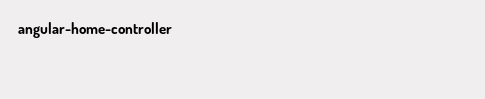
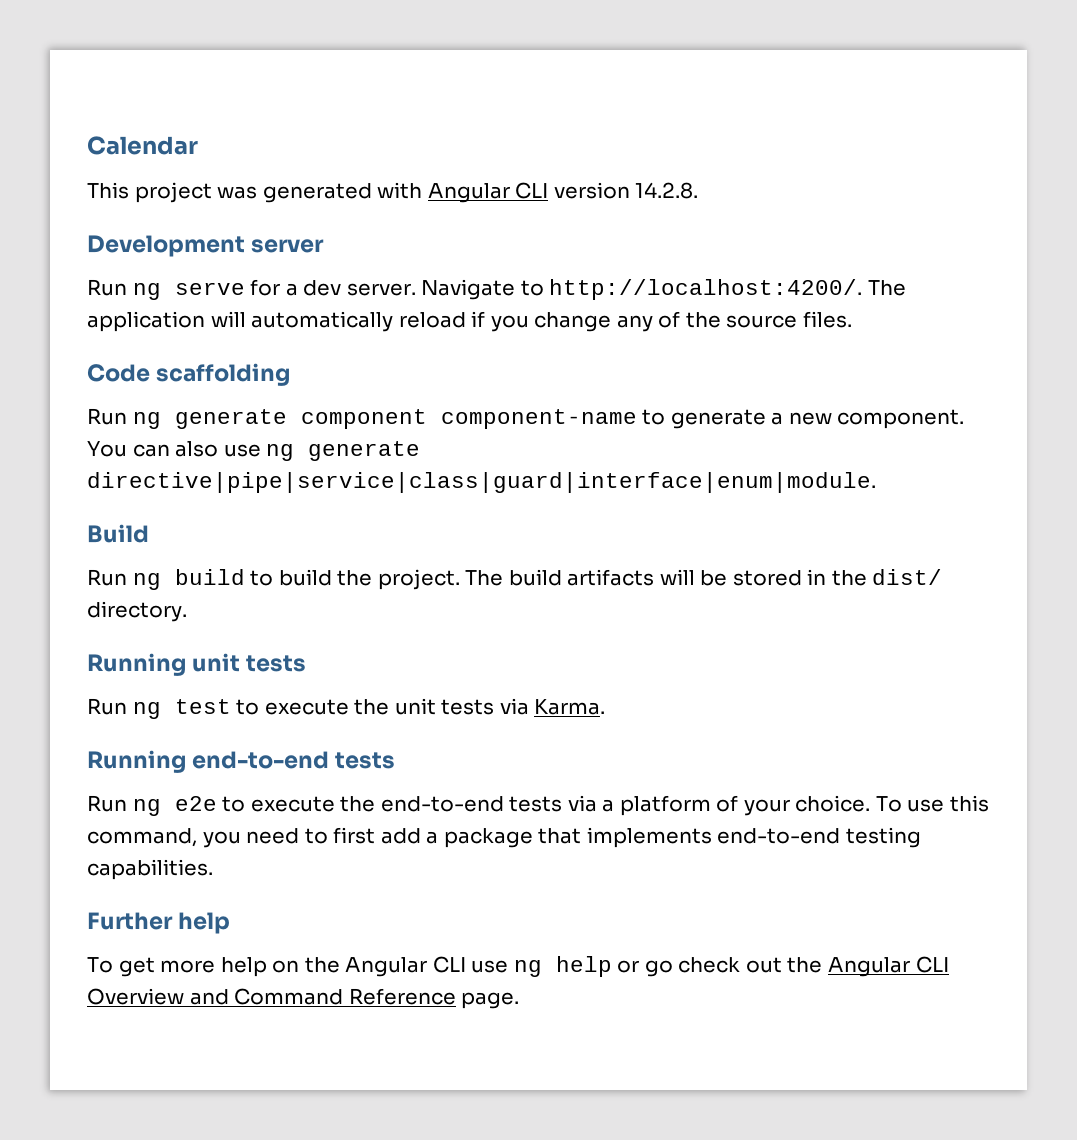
- angular-home-controller
+ Calendar
+ This project was generated with Angular CLI version 14.2.8.
+ Development server
+ Run ng serve for a dev server. Navigate to http://localhost:4200/. The application will automatically reload if you change any of the source files.
+ Code scaffolding
+ Run ng generate component component-name to generate a new component. You can also use ng generate directive|pipe|service|class|guard|interface|enum|module.
+ Build
+ Run ng build to build the project. The build artifacts will be stored in the dist/ directory.
+ Running unit tests
+ Run ng test to execute the unit tests via Karma.
+ Running end-to-end tests
+ Run ng e2e to execute the end-to-end tests via a platform of your choice. To use this command, you need to first add a package that implements end-to-end testing capabilities.
+ Further help
+ To get more help on the Angular CLI use ng help or go check out the Angular CLI Overview and Command Reference page.

